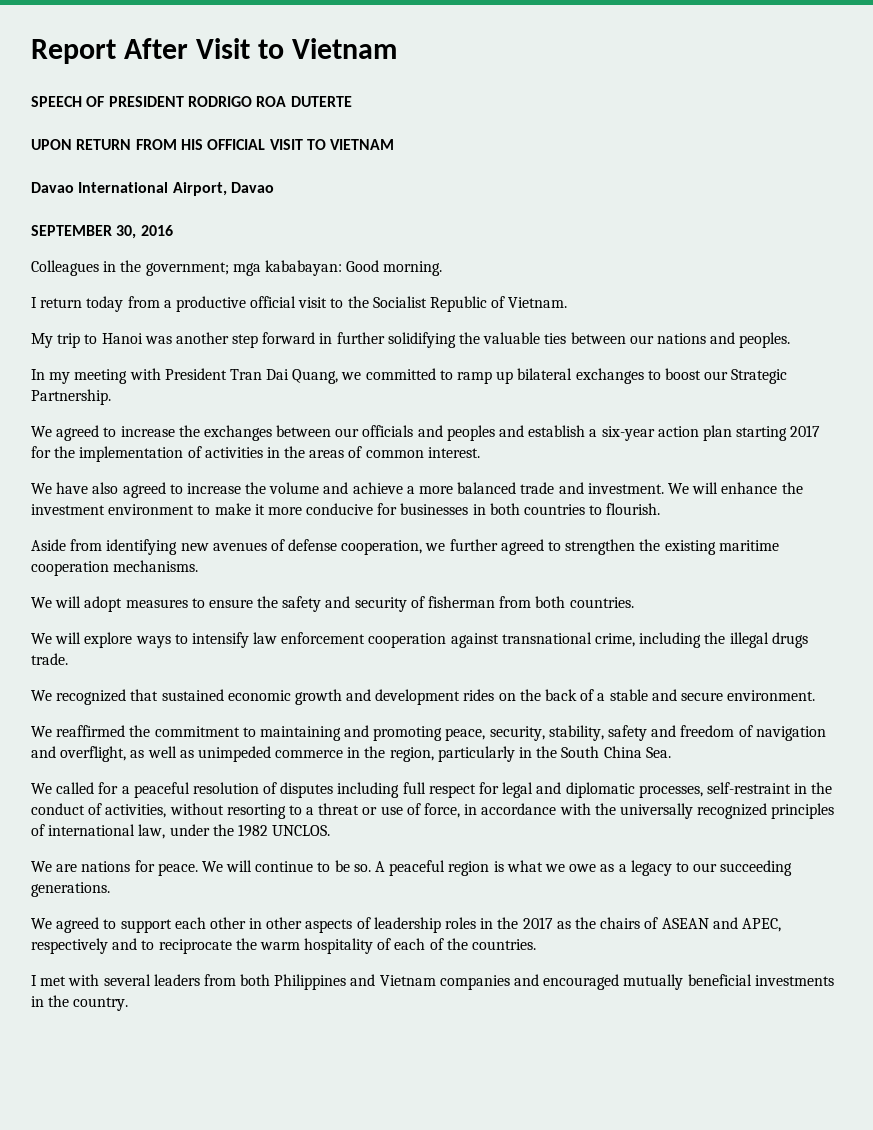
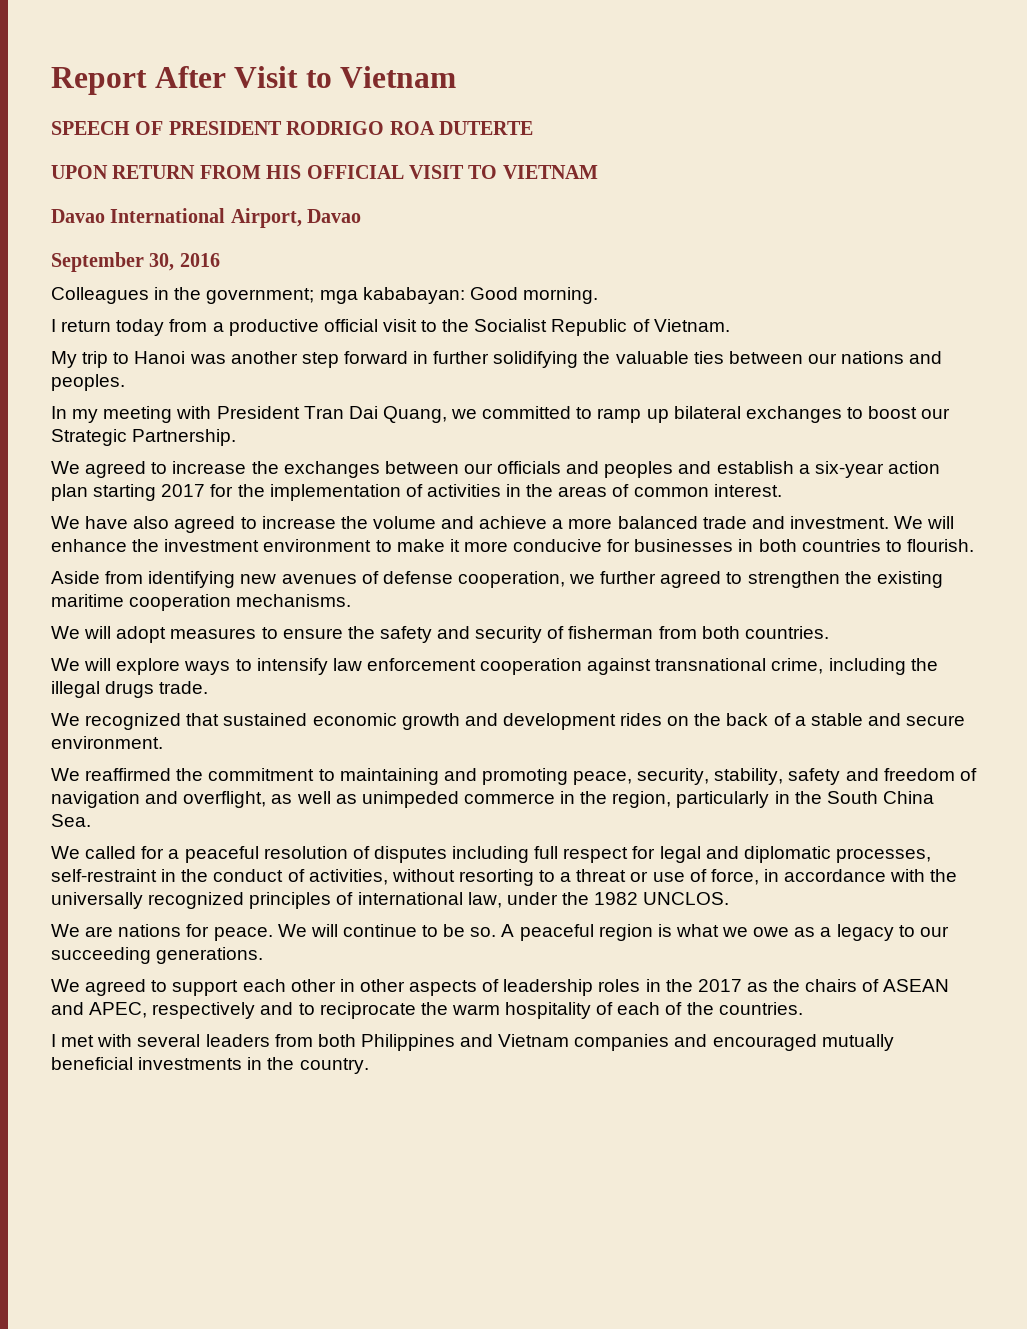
- SEPTEMBER 30, 2016
+ September 30, 2016

